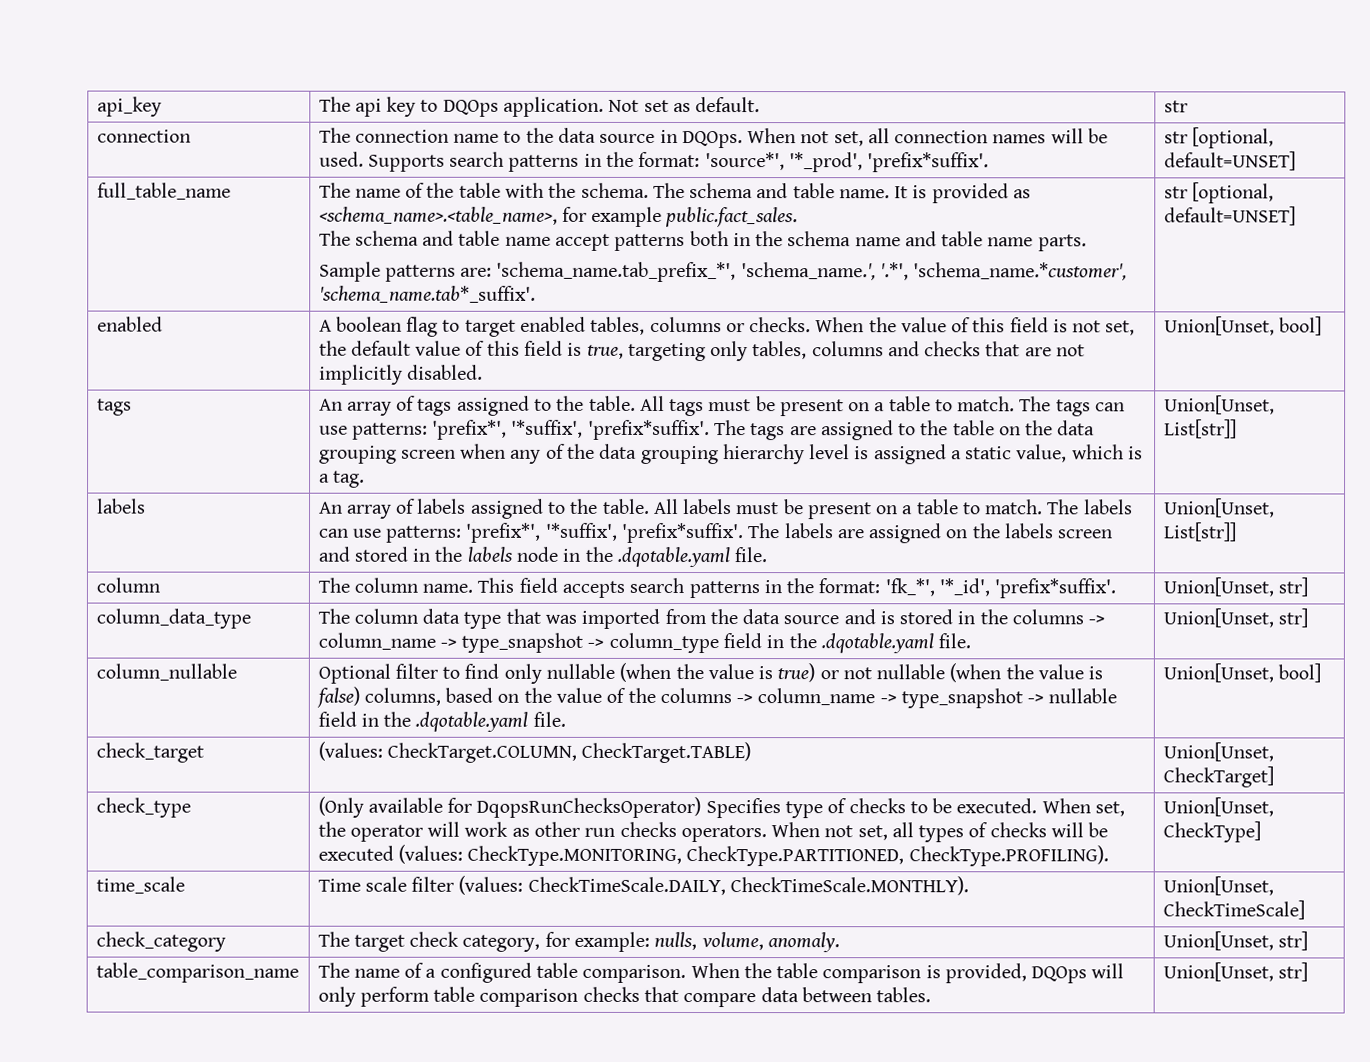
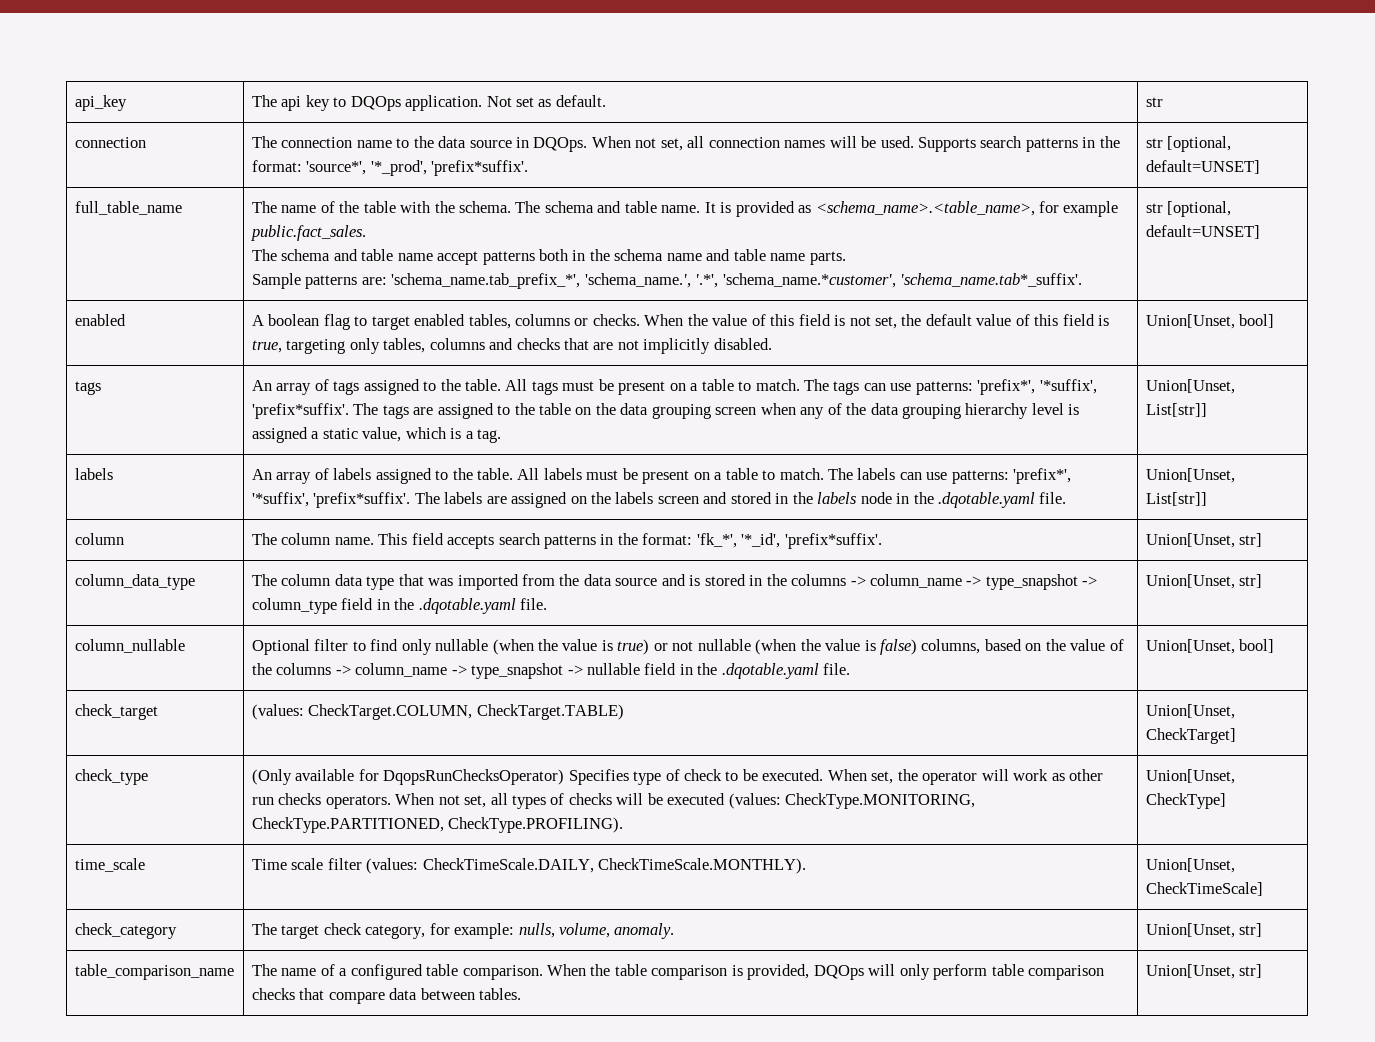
- check_type | (Only available for DqopsRunChecksOperator) Specifies type of checks to be executed. When set, the operator will work as other run checks operators. When not set, all types of checks will be executed (values: CheckType.MONITORING, CheckType.PARTITIONED, CheckType.PROFILING). | Union[Unset, CheckType]
+ check_type | (Only available for DqopsRunChecksOperator) Specifies type of check to be executed. When set, the operator will work as other run checks operators. When not set, all types of checks will be executed (values: CheckType.MONITORING, CheckType.PARTITIONED, CheckType.PROFILING). | Union[Unset, CheckType]

